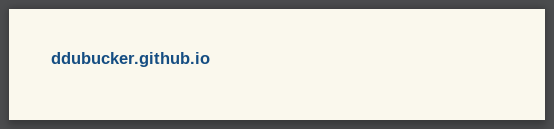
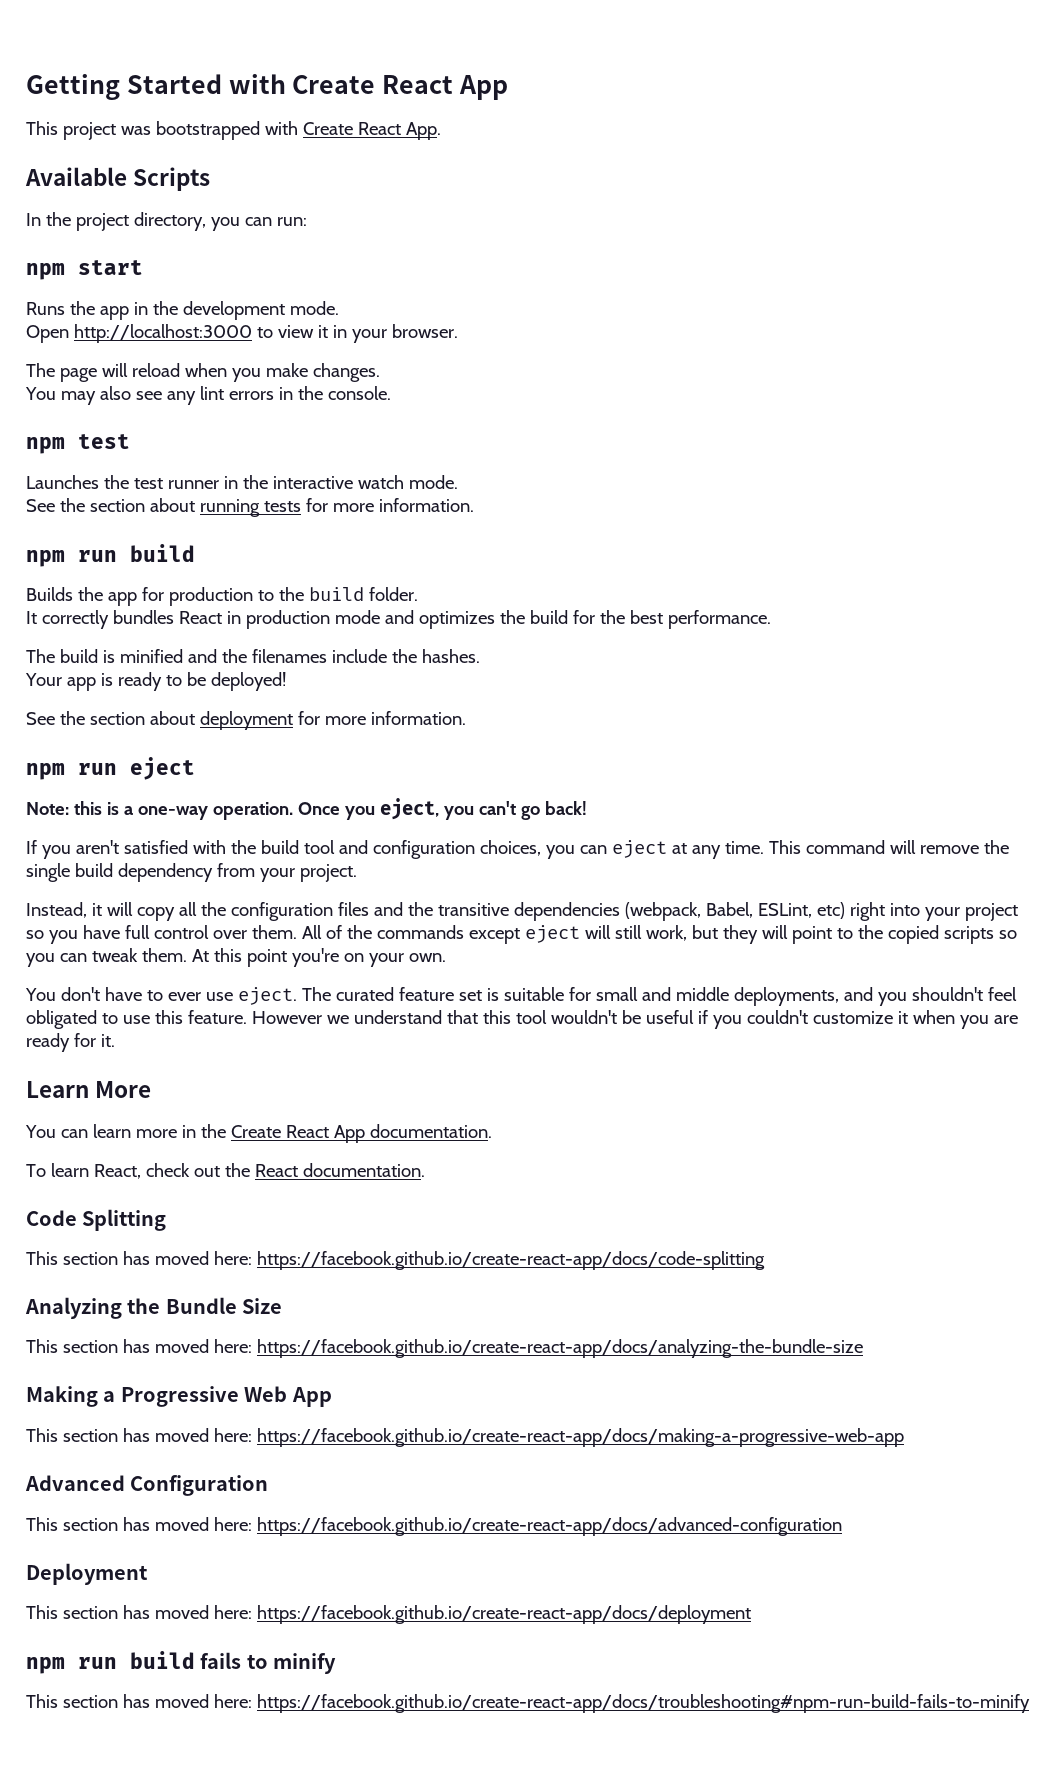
- ddubucker.github.io
+ Getting Started with Create React App
+ This project was bootstrapped with Create React App.
+ Available Scripts
+ In the project directory, you can run:
+ npm start
+ Runs the app in the development mode.
+ Open http://localhost:3000 to view it in your browser.
+ The page will reload when you make changes.
+ You may also see any lint errors in the console.
+ npm test
+ Launches the test runner in the interactive watch mode.
+ See the section about running tests for more information.
+ npm run build
+ Builds the app for production to the build folder.
+ It correctly bundles React in production mode and optimizes the build for the best performance.
+ The build is minified and the filenames include the hashes.
+ Your app is ready to be deployed!
+ See the section about deployment for more information.
+ npm run eject
+ Note: this is a one-way operation. Once you eject, you can't go back!
+ If you aren't satisfied with the build tool and configuration choices, you can eject at any time. This command will remove the single build dependency from your project.
+ Instead, it will copy all the configuration files and the transitive dependencies (webpack, Babel, ESLint, etc) right into your project so you have full control over them. All of the commands except eject will still work, but they will point to the copied scripts so you can tweak them. At this point you're on your own.
+ You don't have to ever use eject. The curated feature set is suitable for small and middle deployments, and you shouldn't feel obligated to use this feature. However we understand that this tool wouldn't be useful if you couldn't customize it when you are ready for it.
+ Learn More
+ You can learn more in the Create React App documentation.
+ To learn React, check out the React documentation.
+ Code Splitting
+ This section has moved here: https://facebook.github.io/create-react-app/docs/code-splitting
+ Analyzing the Bundle Size
+ This section has moved here: https://facebook.github.io/create-react-app/docs/analyzing-the-bundle-size
+ Making a Progressive Web App
+ This section has moved here: https://facebook.github.io/create-react-app/docs/making-a-progressive-web-app
+ Advanced Configuration
+ This section has moved here: https://facebook.github.io/create-react-app/docs/advanced-configuration
+ Deployment
+ This section has moved here: https://facebook.github.io/create-react-app/docs/deployment
+ npm run build fails to minify
+ This section has moved here: https://facebook.github.io/create-react-app/docs/troubleshooting#npm-run-build-fails-to-minify

